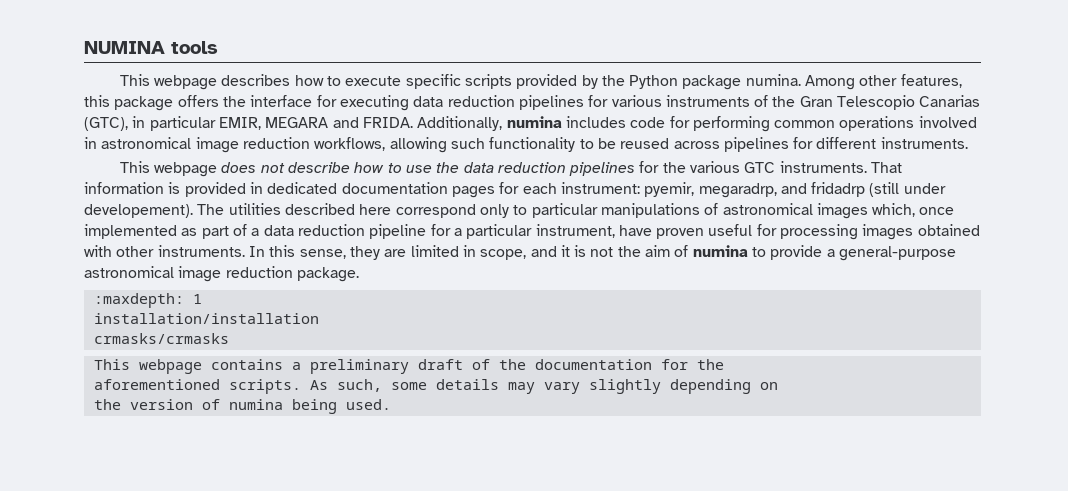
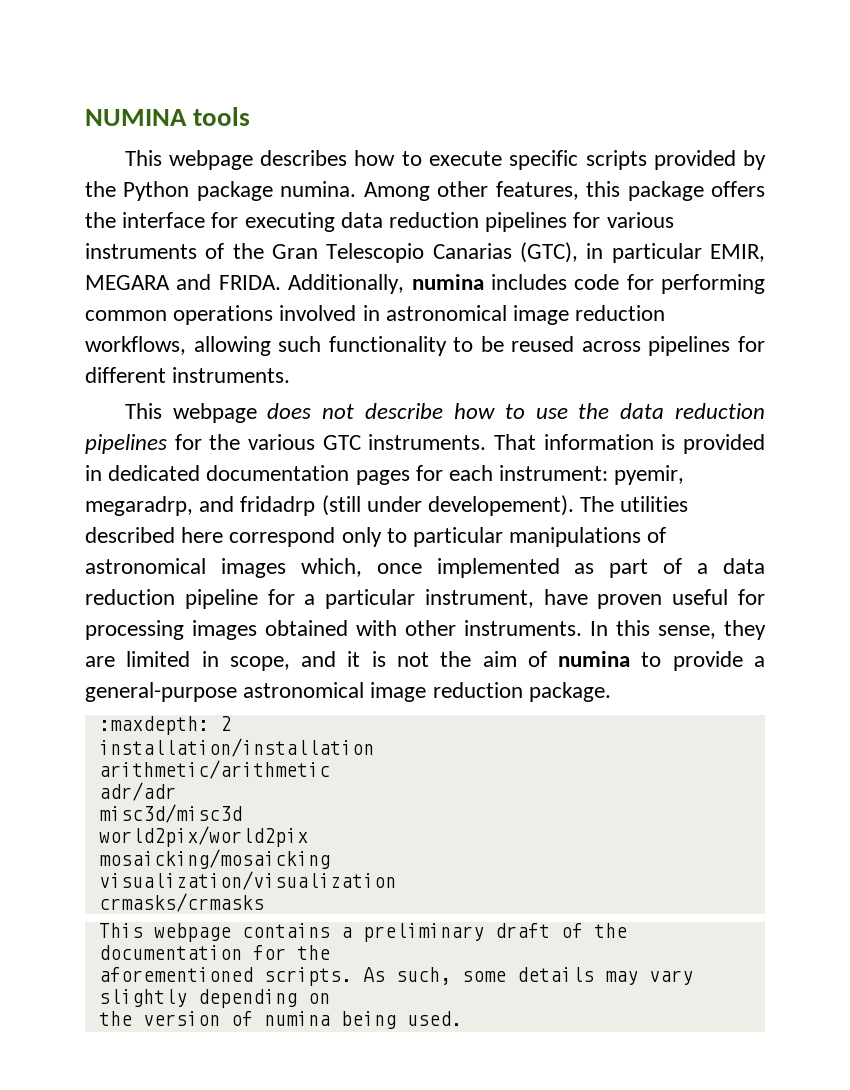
- :maxdepth: 1
+ :maxdepth: 2
+ arithmetic/arithmetic
+ adr/adr
+ misc3d/misc3d
+ world2pix/world2pix
+ mosaicking/mosaicking
+ visualization/visualization

